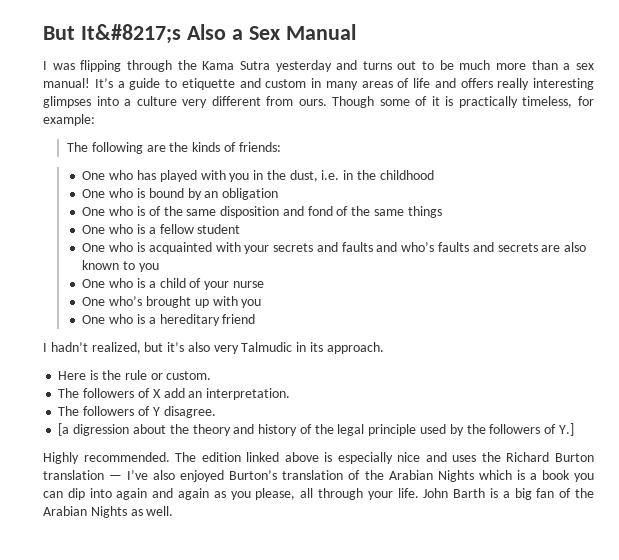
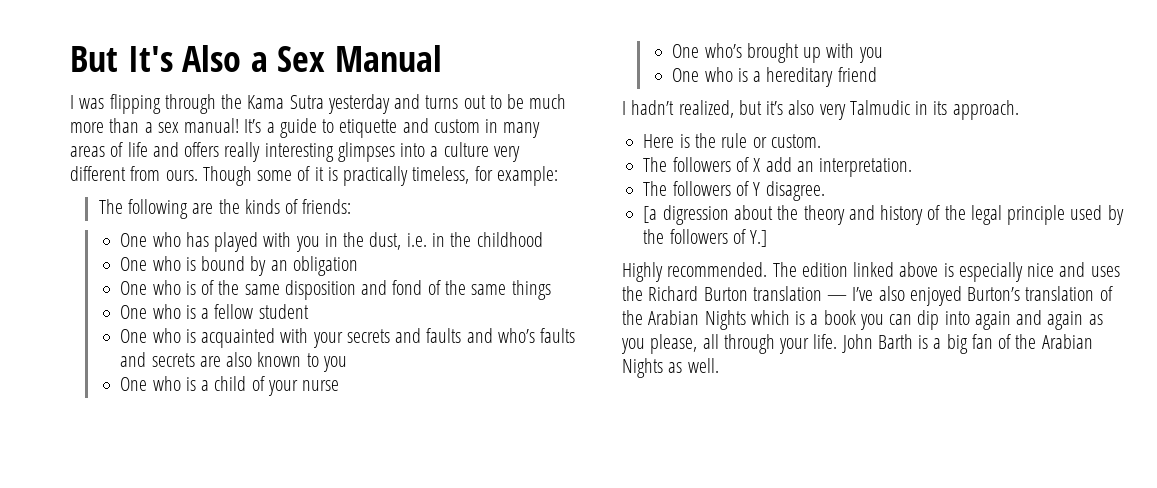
- But It&#8217;s Also a Sex Manual
+ But It's Also a Sex Manual

